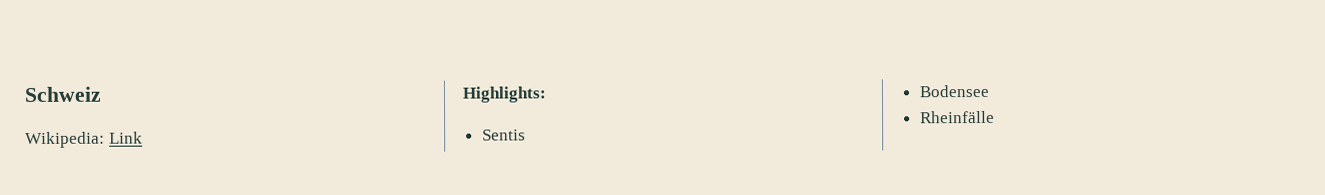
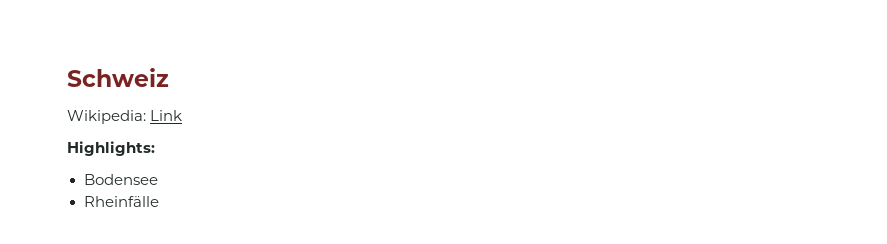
- Sentis

